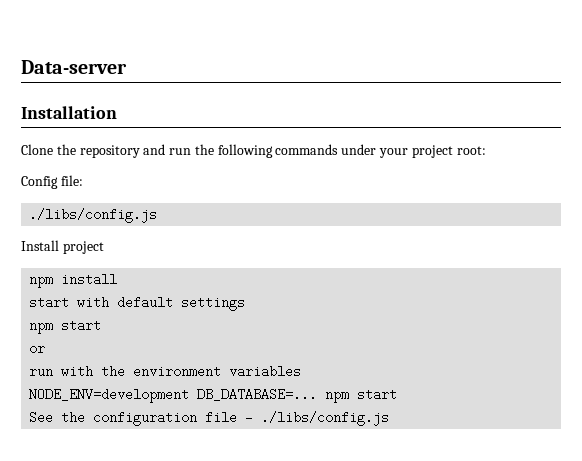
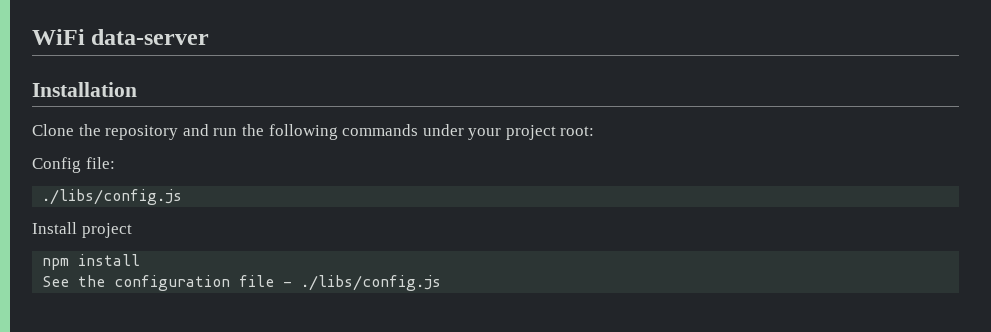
- Data-server
+ WiFi data-server
- start with default settings
- npm start
- or
- run with the environment variables
- NODE_ENV=development DB_DATABASE=... npm start

